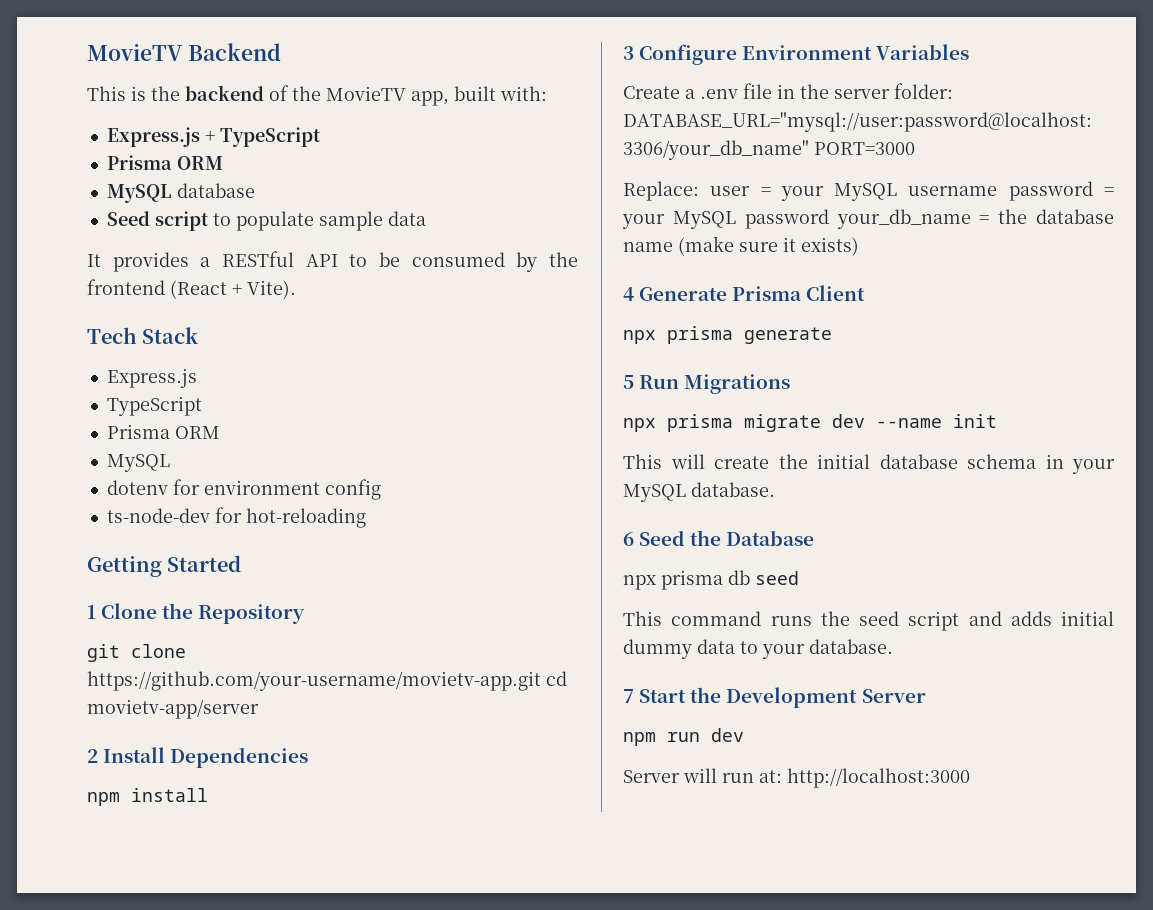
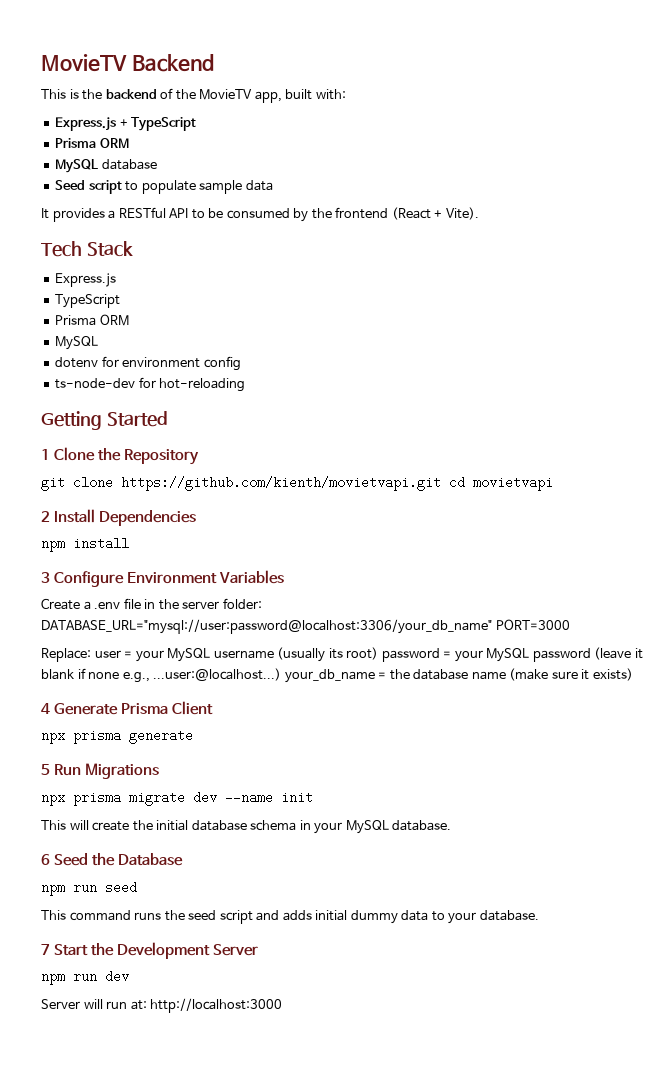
- git clone https://github.com/your-username/movietv-app.git cd movietv-app/server
+ git clone https://github.com/kienth/movietvapi.git cd movietvapi
- Replace: user = your MySQL username password = your MySQL password your_db_name = the database name (make sure it exists)
+ Replace: user = your MySQL username (usually its root) password = your MySQL password (leave it blank if none e.g., ...user:@localhost...) your_db_name = the database name (make sure it exists)
- npx prisma db seed
+ npm run seed

